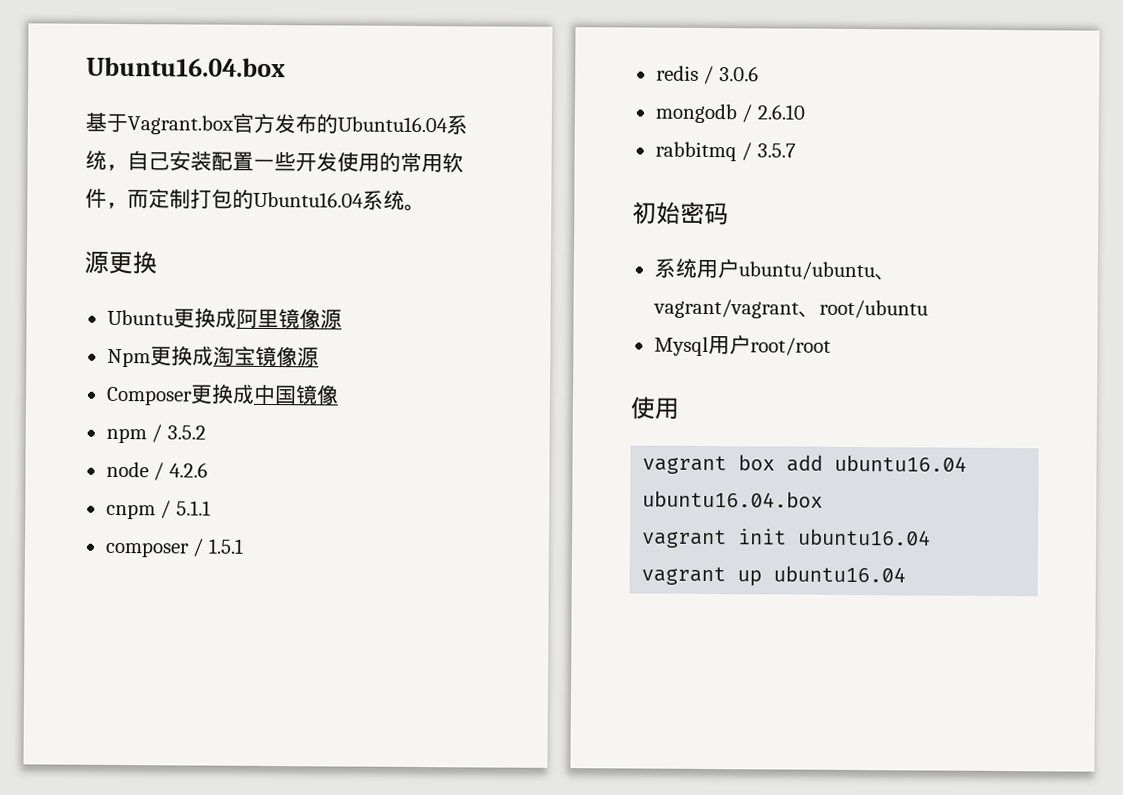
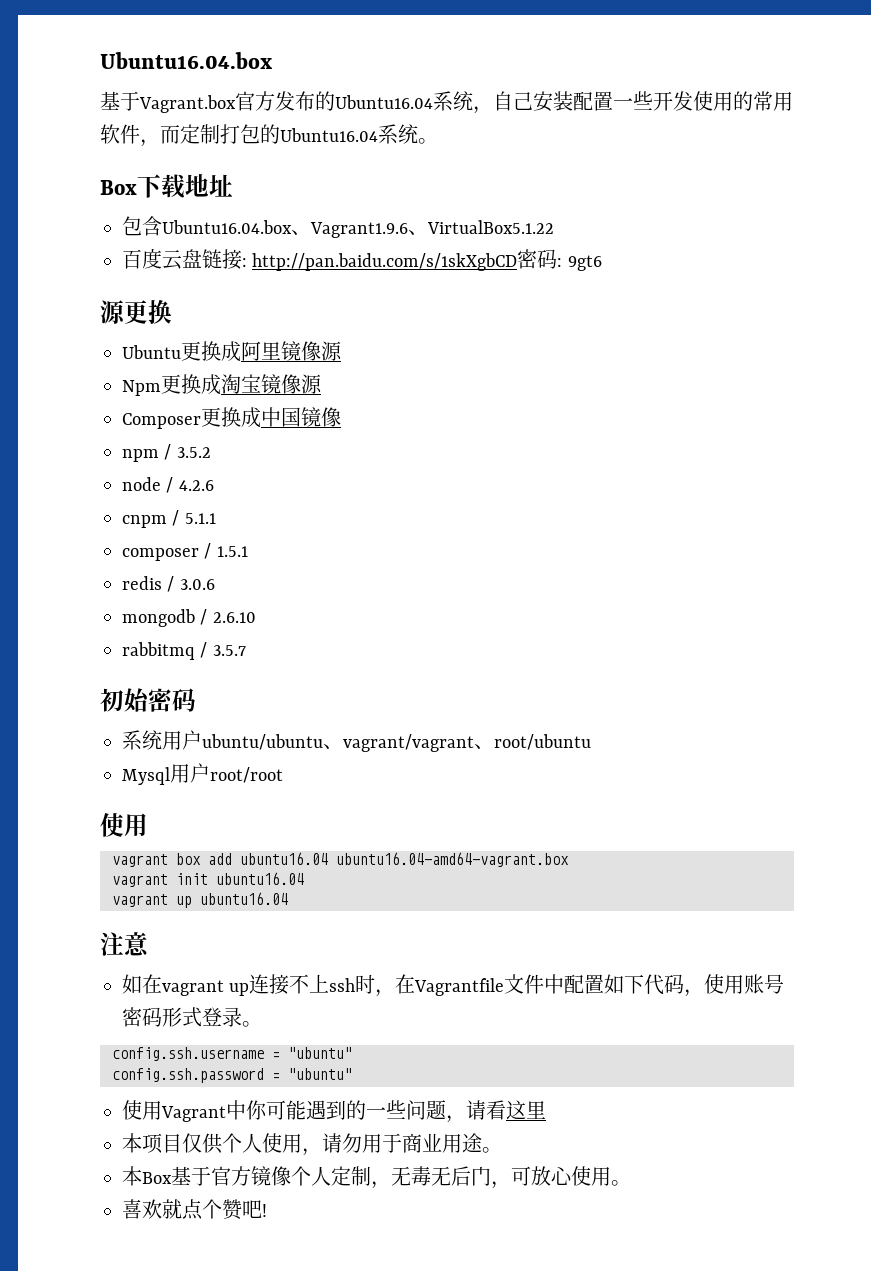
+ Box下载地址
+ 包含Ubuntu16.04.box、Vagrant1.9.6、VirtualBox5.1.22
+ 百度云盘链接: http://pan.baidu.com/s/1skXgbCD密码: 9gt6
- vagrant box add ubuntu16.04 ubuntu16.04.box
+ vagrant box add ubuntu16.04 ubuntu16.04-amd64-vagrant.box
+ 注意
+ 如在vagrant up连接不上ssh时，在Vagrantfile文件中配置如下代码，使用账号密码形式登录。
+ config.ssh.username = "ubuntu"
+ config.ssh.password = "ubuntu"
+ 使用Vagrant中你可能遇到的一些问题，请看这里
+ 本项目仅供个人使用，请勿用于商业用途。
+ 本Box基于官方镜像个人定制，无毒无后门，可放心使用。
+ 喜欢就点个赞吧!

